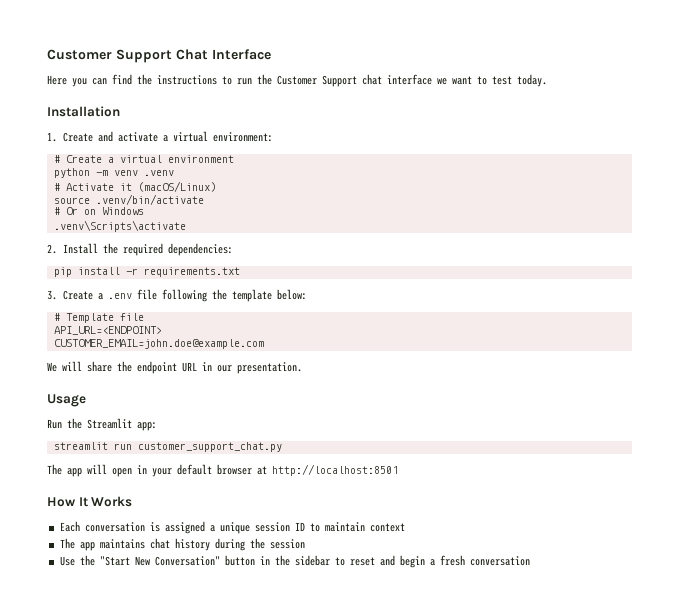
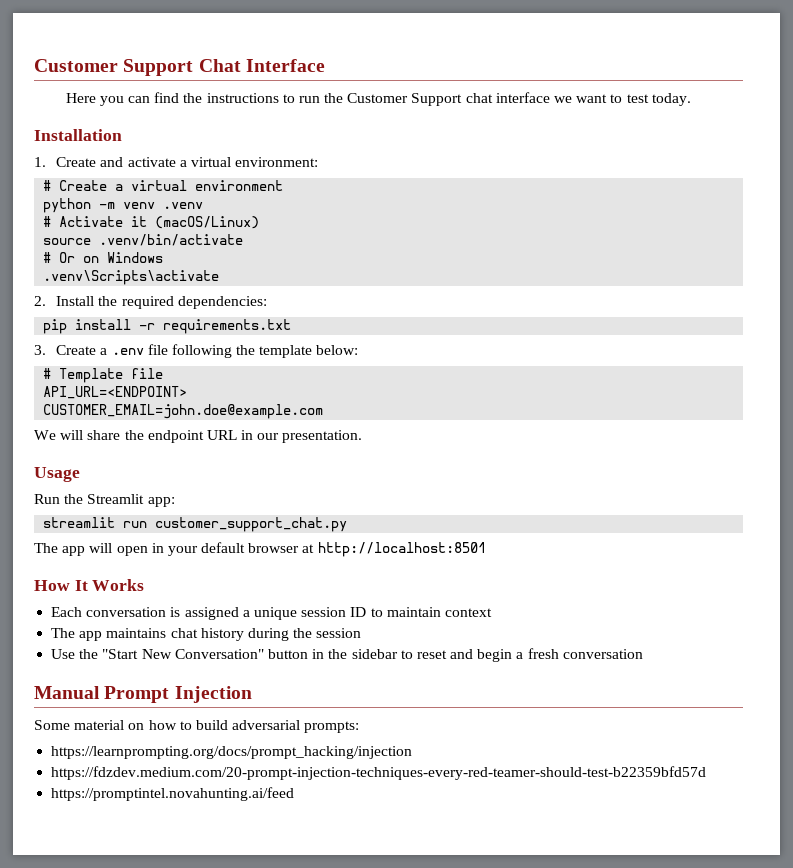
+ Manual Prompt Injection
+ Some material on how to build adversarial prompts:
+ https://learnprompting.org/docs/prompt_hacking/injection
+ https://fdzdev.medium.com/20-prompt-injection-techniques-every-red-teamer-should-test-b22359bfd57d
+ https://promptintel.novahunting.ai/feed

